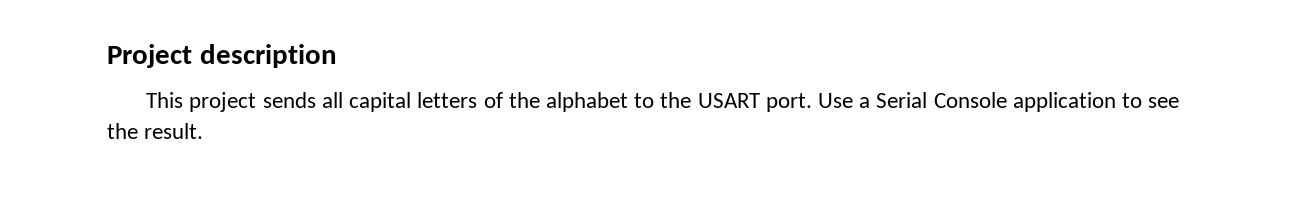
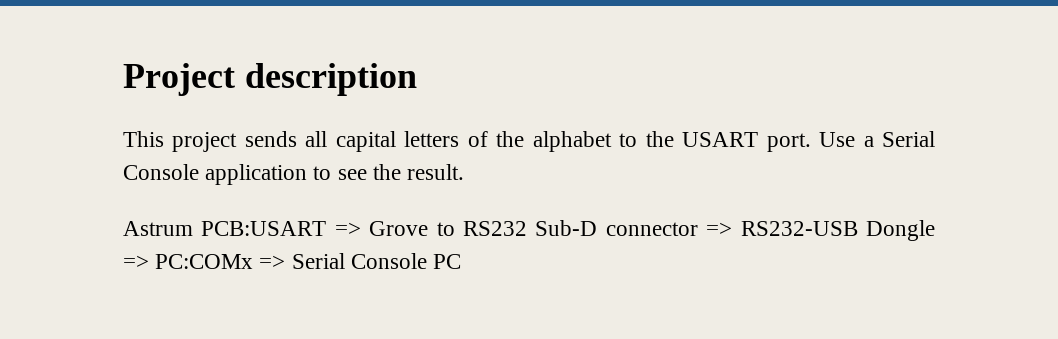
+ Astrum PCB:USART => Grove to RS232 Sub-D connector => RS232-USB Dongle => PC:COMx => Serial Console PC

